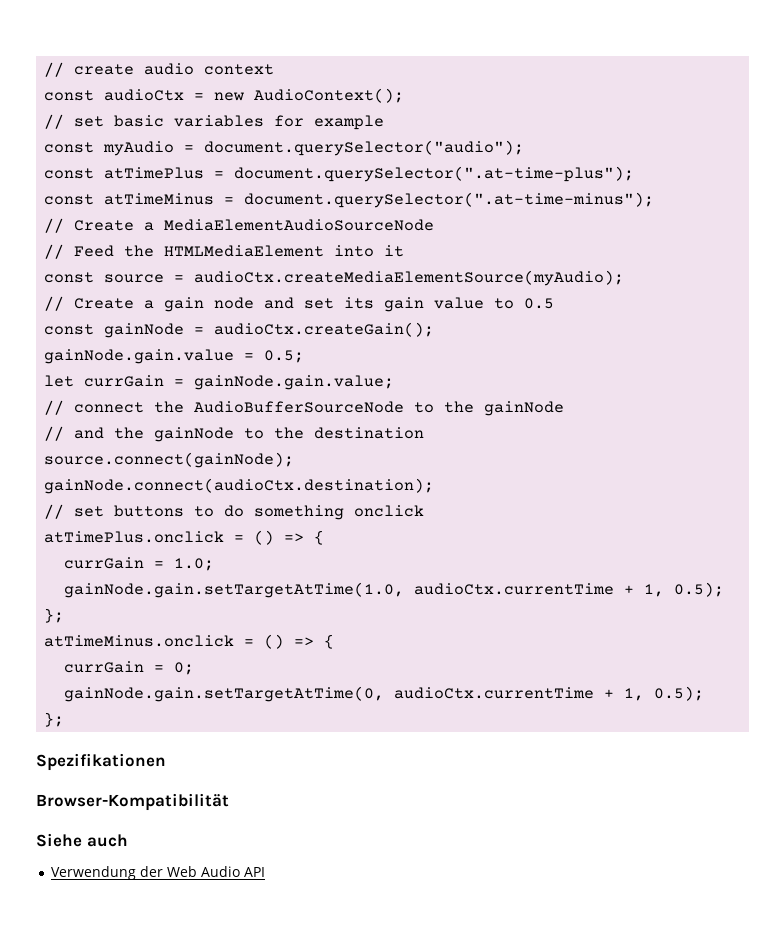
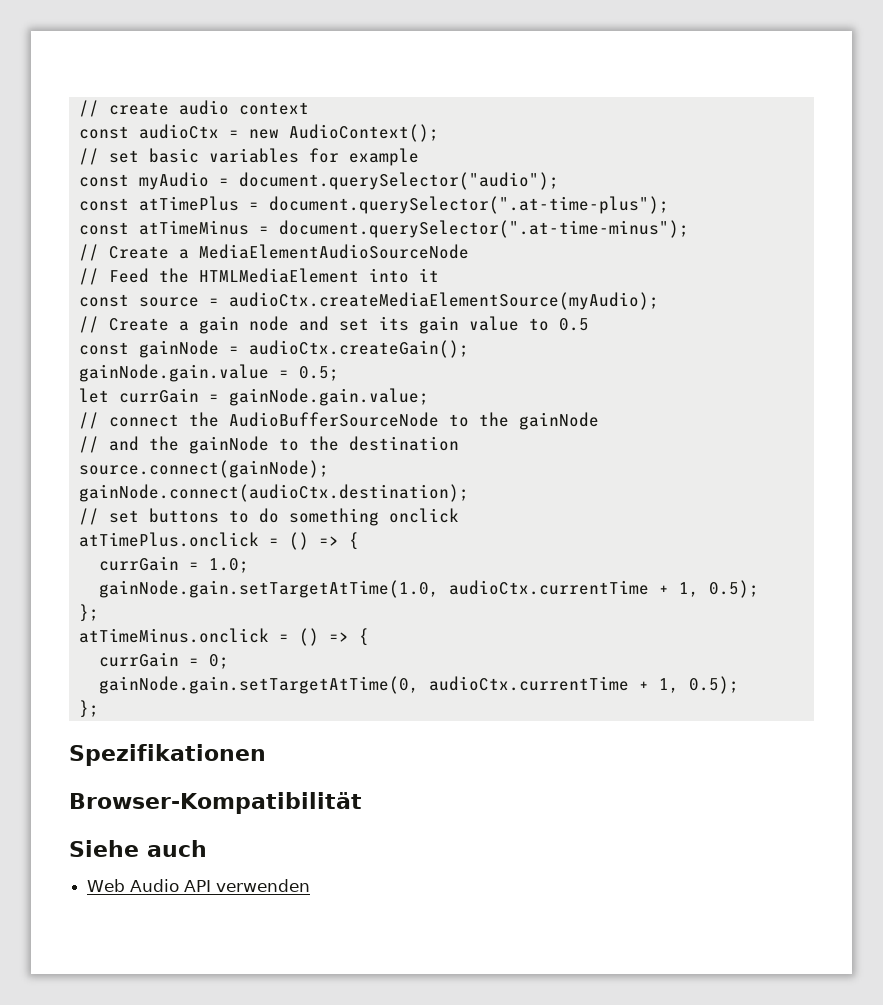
- Verwendung der Web Audio API
+ Web Audio API verwenden

